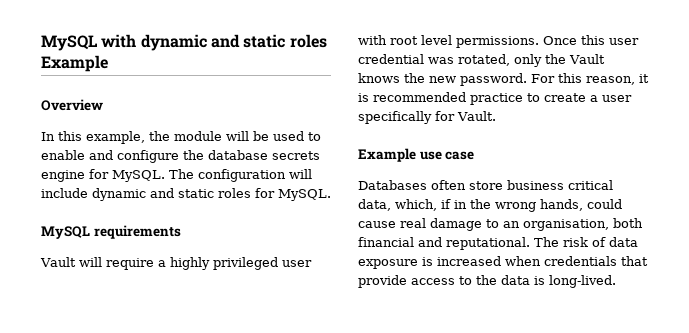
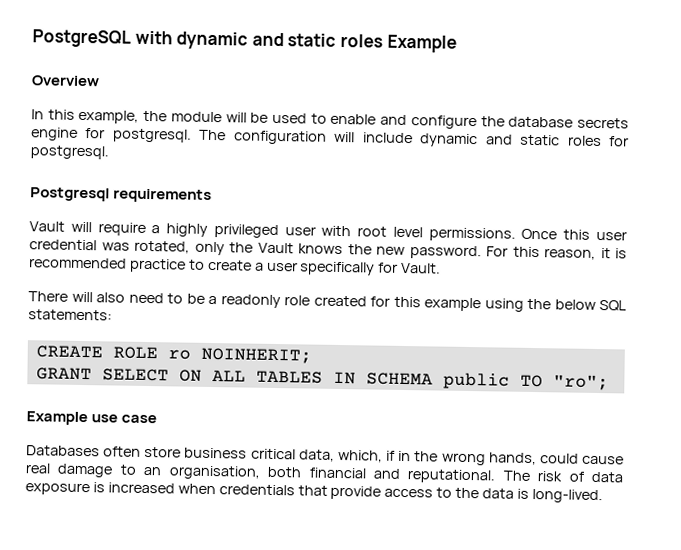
- MySQL with dynamic and static roles Example
+ PostgreSQL with dynamic and static roles Example
- In this example, the module will be used to enable and configure the database secrets engine for MySQL.
+ In this example, the module will be used to enable and configure the database secrets engine for postgresql.
- The configuration will include dynamic and static roles for MySQL.
- MySQL requirements
+ The configuration will include dynamic and static roles for postgresql.
+ Postgresql requirements
+ There will also need to be a readonly role created for this example using the below SQL statements:
+ CREATE ROLE ro NOINHERIT;
+ GRANT SELECT ON ALL TABLES IN SCHEMA public TO "ro";

